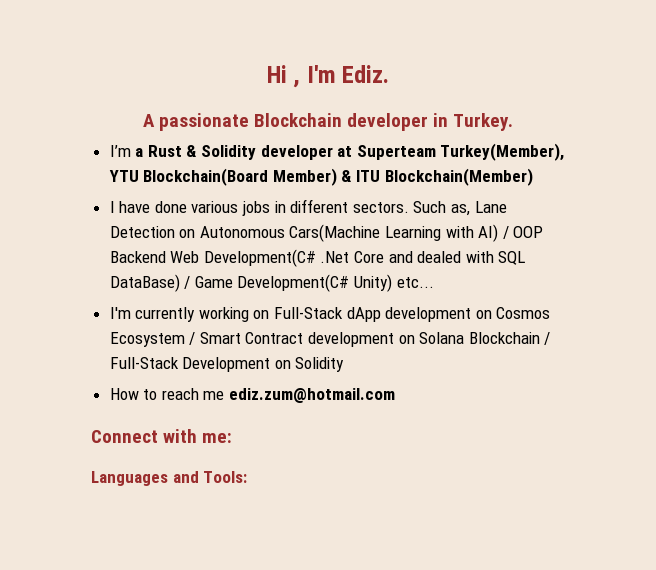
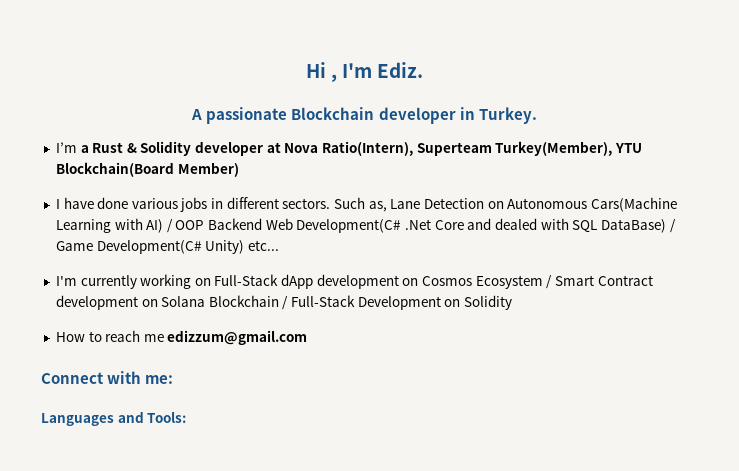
- I’m a Rust & Solidity developer at Superteam Turkey(Member), YTU Blockchain(Board Member) & ITU Blockchain(Member)
+ I’m a Rust & Solidity developer at Nova Ratio(Intern), Superteam Turkey(Member), YTU Blockchain(Board Member)
- How to reach me ediz.zum@hotmail.com
+ How to reach me edizzum@gmail.com

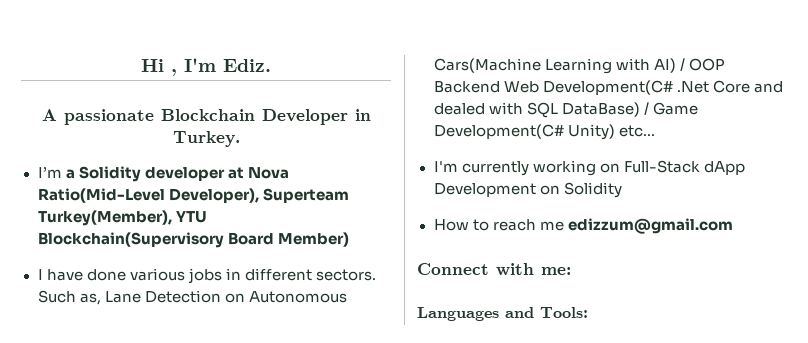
- A passionate Blockchain developer in Turkey.
+ A passionate Blockchain Developer in Turkey.
- I’m a Rust & Solidity developer at Nova Ratio(Intern), Superteam Turkey(Member), YTU Blockchain(Board Member)
+ I’m a Solidity developer at Nova Ratio(Mid-Level Developer), Superteam Turkey(Member), YTU Blockchain(Supervisory Board Member)
- I'm currently working on Full-Stack dApp development on Cosmos Ecosystem / Smart Contract development on Solana Blockchain / Full-Stack Development on Solidity
+ I'm currently working on Full-Stack dApp Development on Solidity

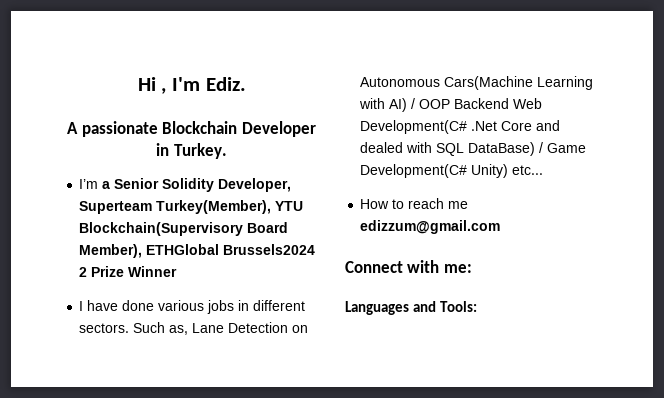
- I’m a Solidity developer at Nova Ratio(Mid-Level Developer), Superteam Turkey(Member), YTU Blockchain(Supervisory Board Member)
+ I’m a Senior Solidity Developer, Superteam Turkey(Member), YTU Blockchain(Supervisory Board Member), ETHGlobal Brussels2024 2 Prize Winner
- I'm currently working on Full-Stack dApp Development on Solidity

